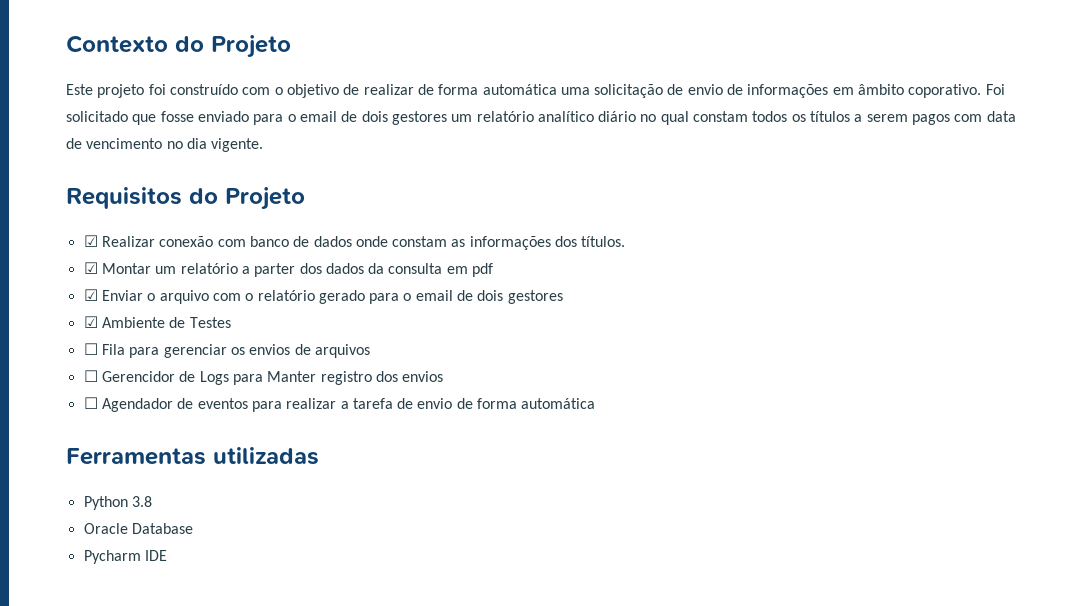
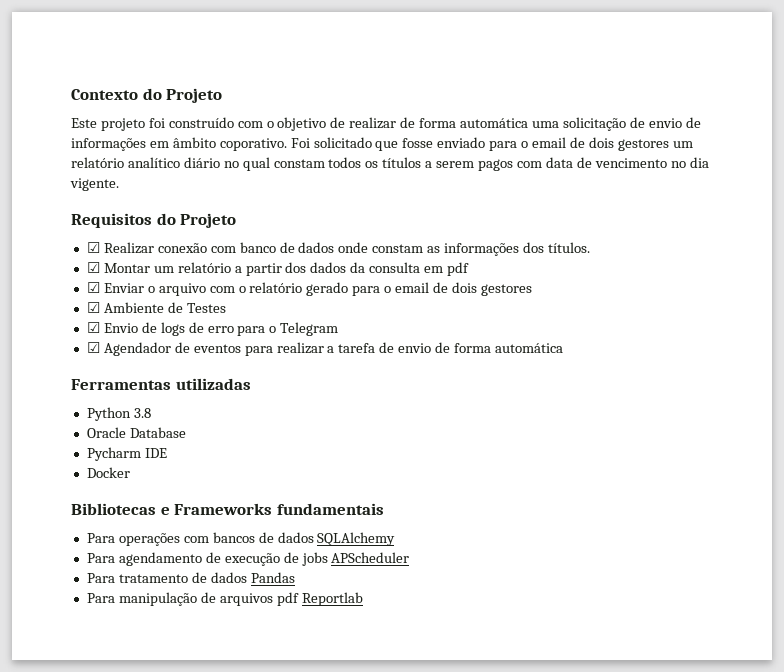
- ☑ Montar um relatório a parter dos dados da consulta em pdf
+ ☑ Montar um relatório a partir dos dados da consulta em pdf
- ☐ Fila para gerenciar os envios de arquivos
- ☐ Gerencidor de Logs para Manter registro dos envios
- ☐ Agendador de eventos para realizar a tarefa de envio de forma automática
+ ☑ Envio de logs de erro para o Telegram
+ ☑ Agendador de eventos para realizar a tarefa de envio de forma automática
+ Docker
+ Bibliotecas e Frameworks fundamentais
+ Para operações com bancos de dados SQLAlchemy
+ Para agendamento de execução de jobs APScheduler
+ Para tratamento de dados Pandas
+ Para manipulação de arquivos pdf Reportlab

